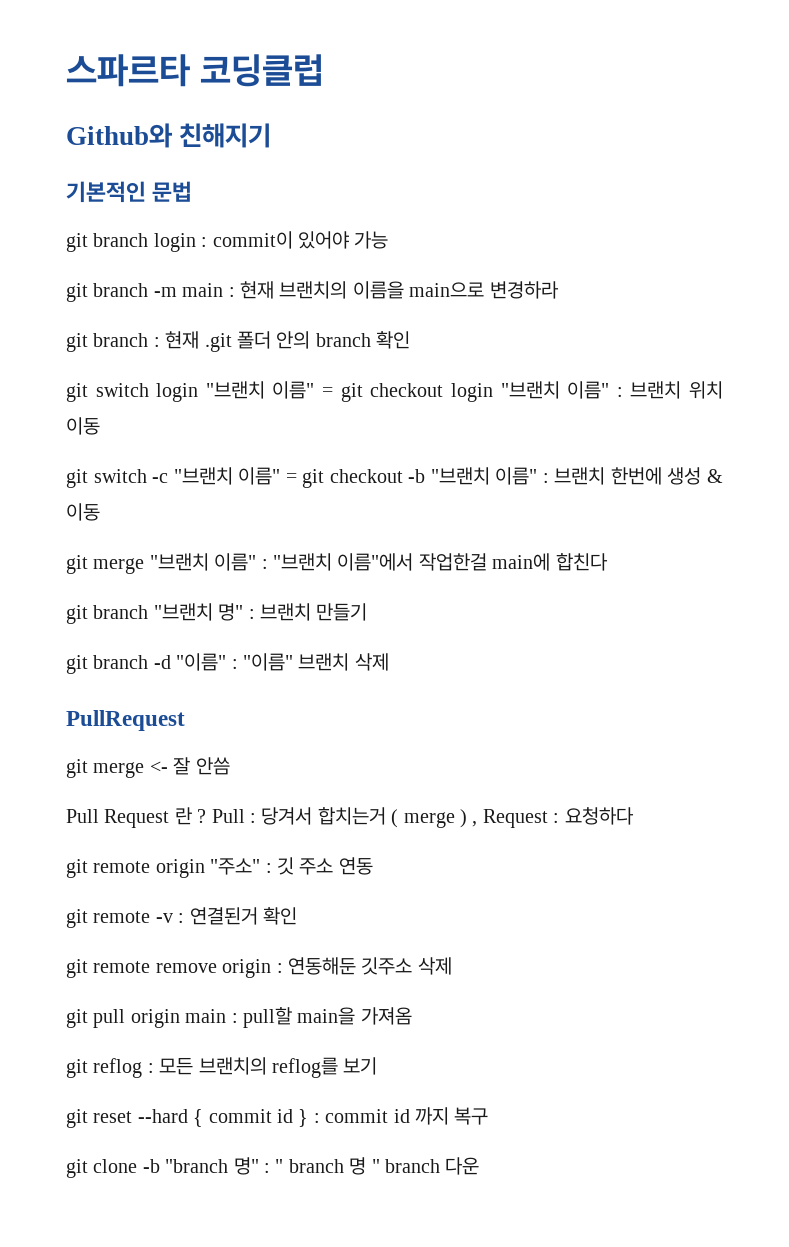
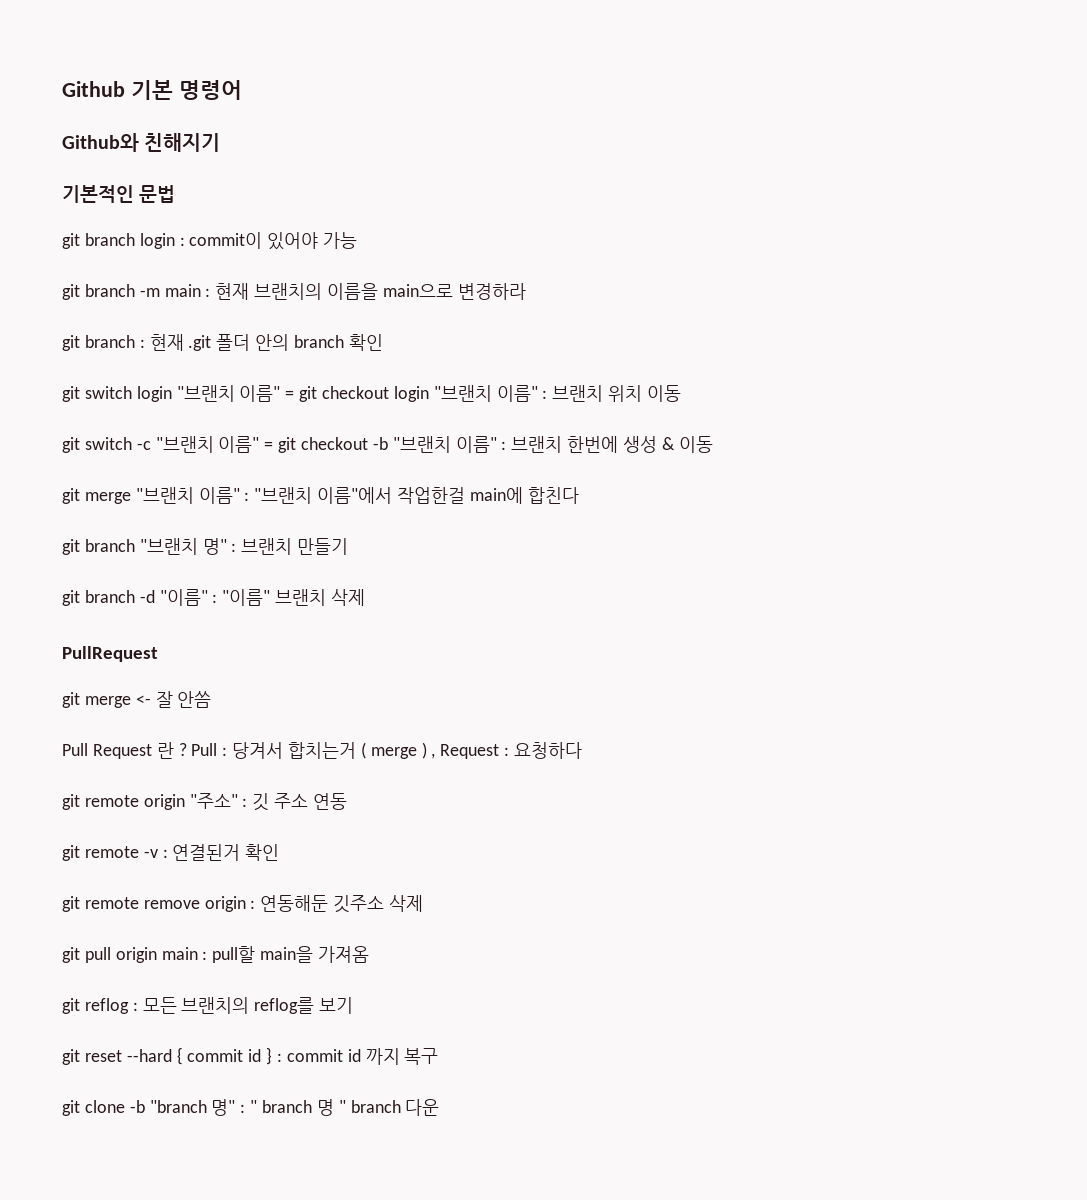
- 스파르타 코딩클럽
+ Github 기본 명령어

